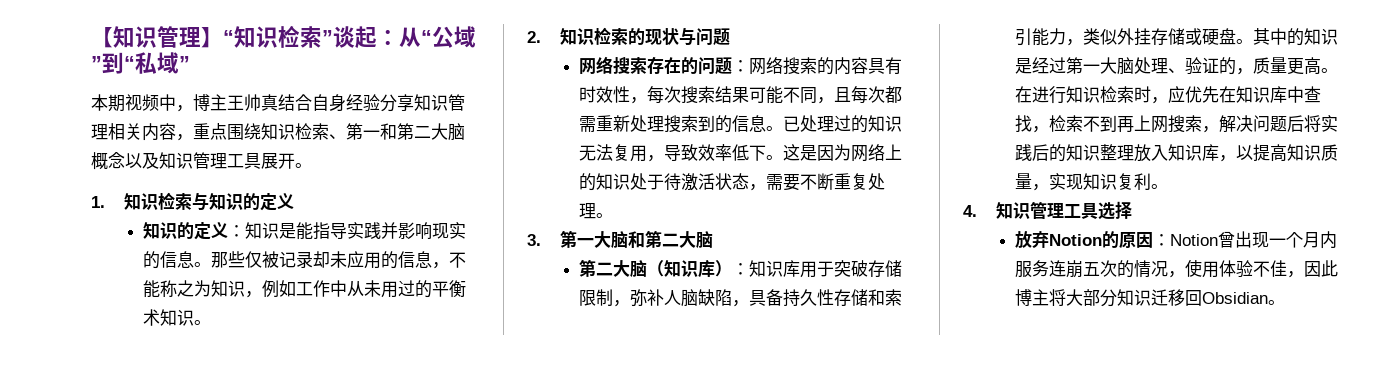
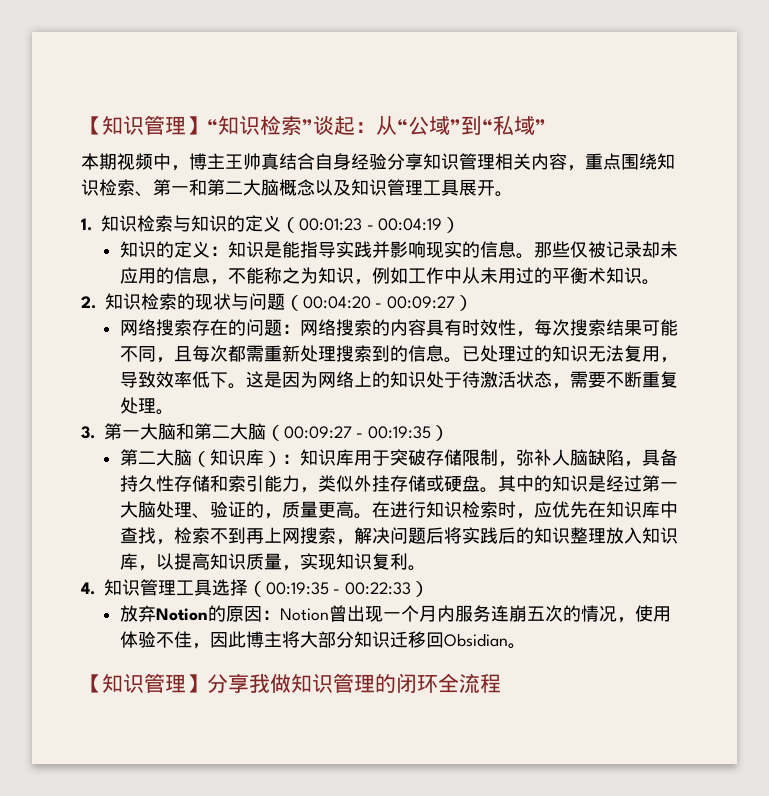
- 1.知识检索与知识的定义
+ 1.知识检索与知识的定义（00:01:23 - 00:04:19）
- 2.知识检索的现状与问题
+ 2.知识检索的现状与问题（00:04:20 - 00:09:27）
- 3.第一大脑和第二大脑
+ 3.第一大脑和第二大脑（00:09:27 - 00:19:35）
- 4.知识管理工具选择
+ 4.知识管理工具选择（00:19:35 - 00:22:33）
+ 【知识管理】分享我做知识管理的闭环全流程

